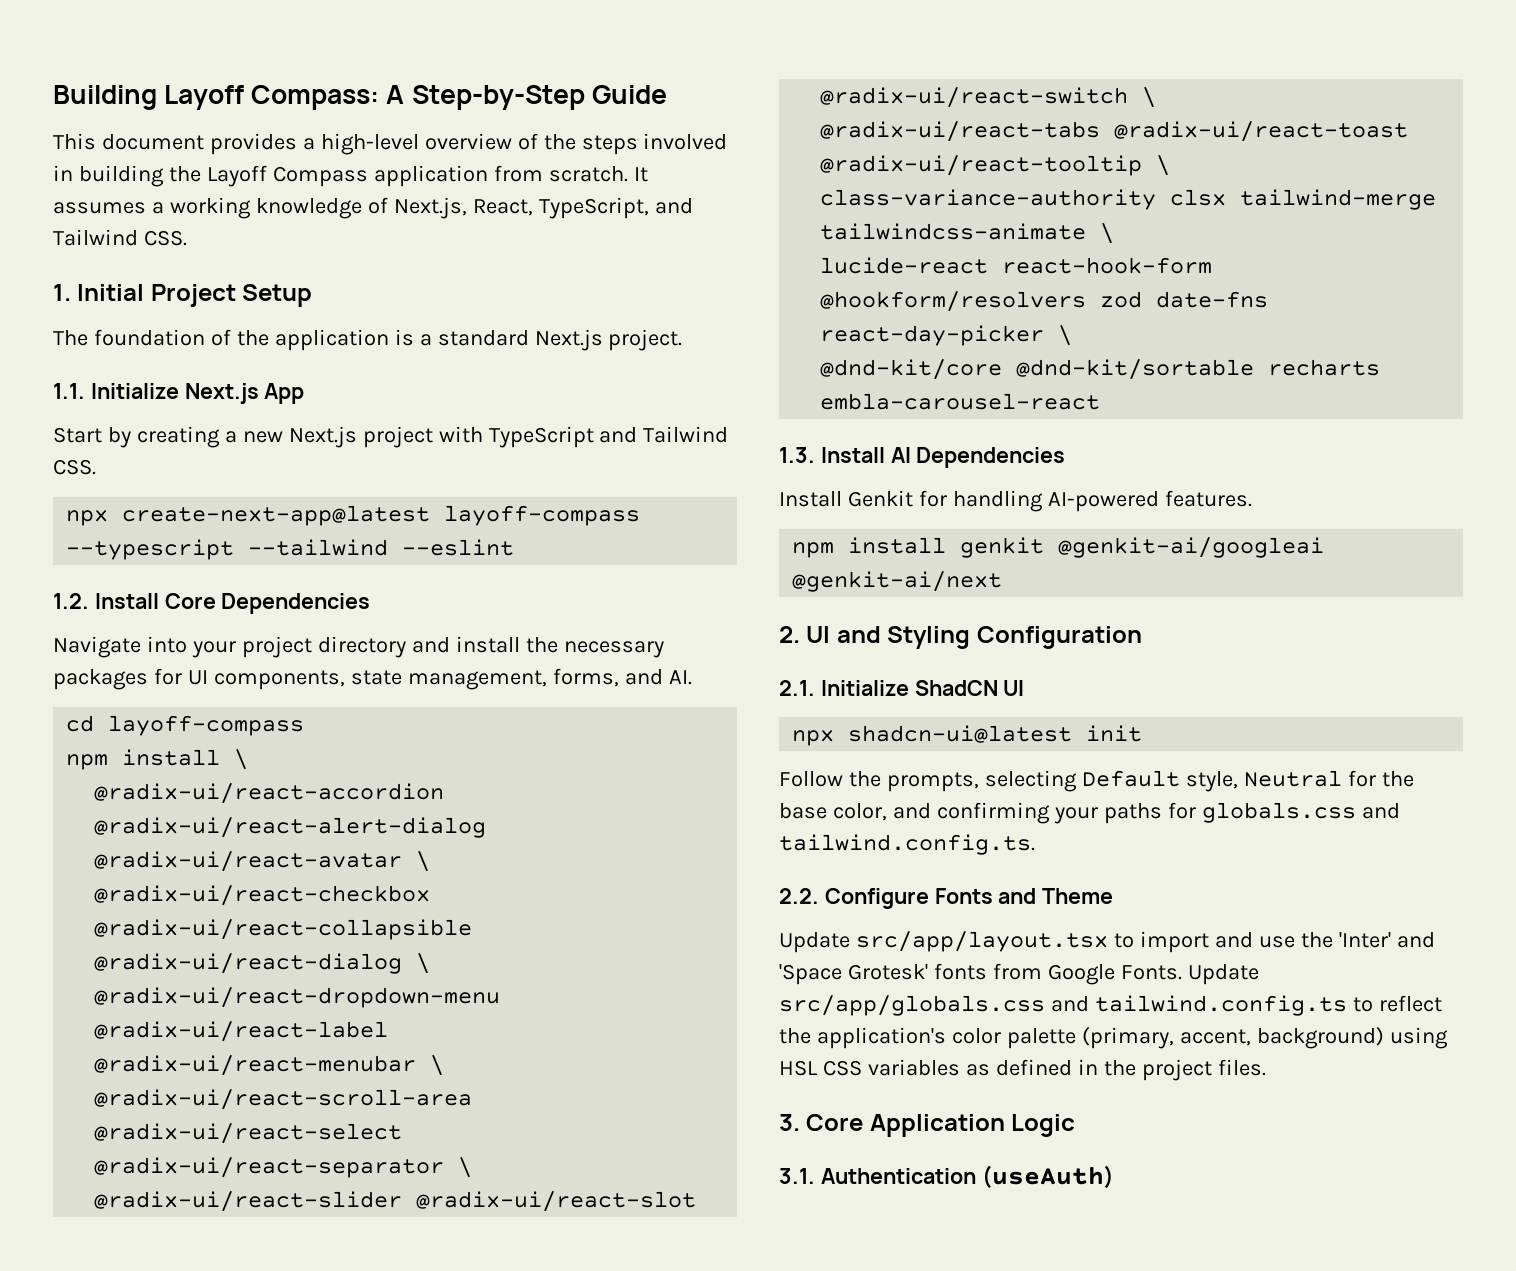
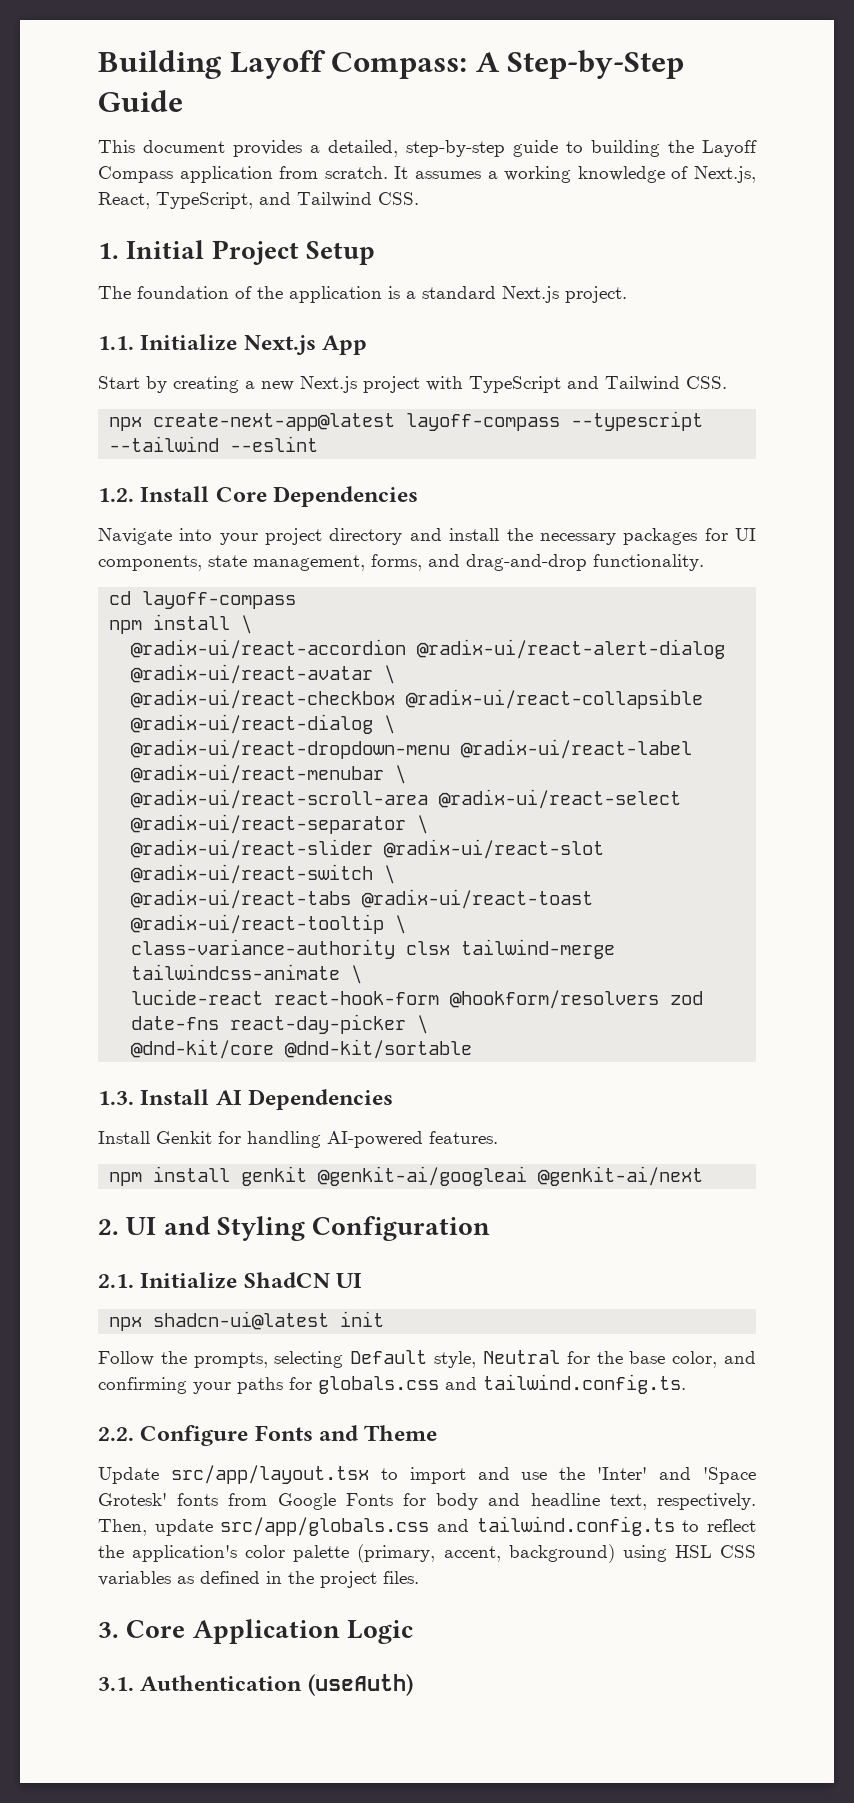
- This document provides a high-level overview of the steps involved in building the Layoff Compass application from scratch.
+ This document provides a detailed, step-by-step guide to building the Layoff Compass application from scratch.
- Navigate into your project directory and install the necessary packages for UI components, state management, forms, and AI.
+ Navigate into your project directory and install the necessary packages for UI components, state management, forms, and drag-and-drop functionality.
- @dnd-kit/core @dnd-kit/sortable recharts embla-carousel-react
+ @dnd-kit/core @dnd-kit/sortable
- Update src/app/layout.tsx to import and use the 'Inter' and 'Space Grotesk' fonts from Google Fonts. Update src/app/globals.css and tailwind.config.ts to reflect the application's color palette (primary, accent, background) using HSL CSS variables as defined in the project files.
+ Update src/app/layout.tsx to import and use the 'Inter' and 'Space Grotesk' fonts from Google Fonts for body and headline text, respectively. Then, update src/app/globals.css and tailwind.config.ts to reflect the application's color palette (primary, accent, background) using HSL CSS variables as defined in the project files.

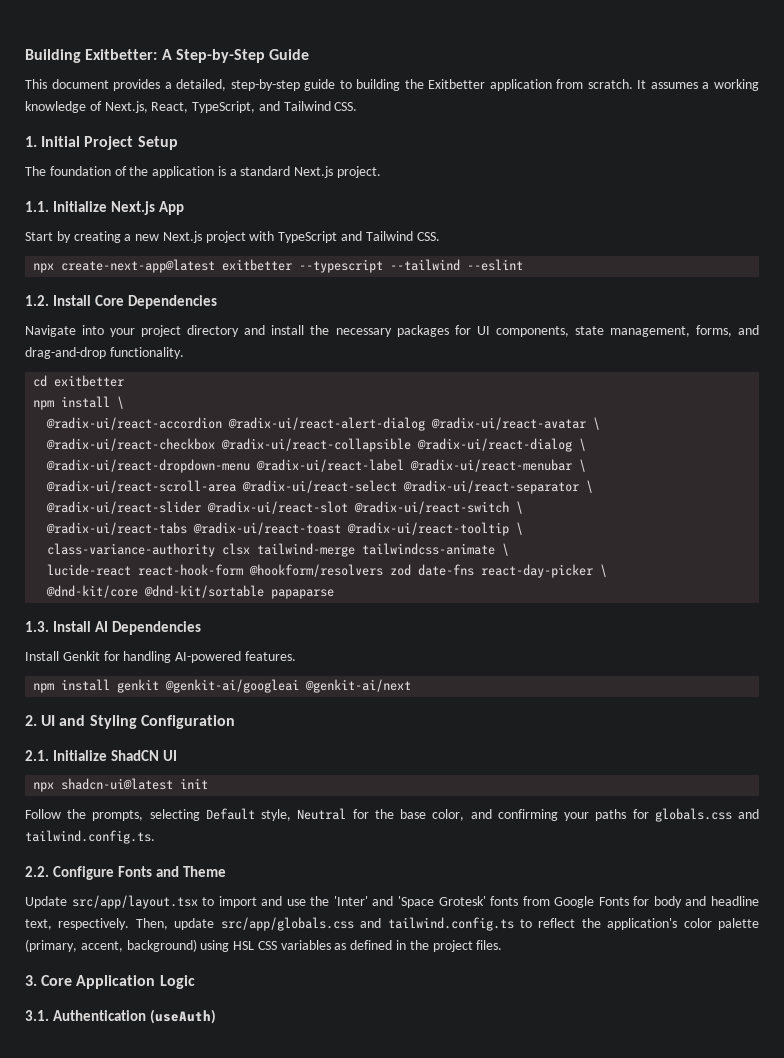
- Building Layoff Compass: A Step-by-Step Guide
+ Building Exitbetter: A Step-by-Step Guide
- This document provides a detailed, step-by-step guide to building the Layoff Compass application from scratch.
+ This document provides a detailed, step-by-step guide to building the Exitbetter application from scratch.
- npx create-next-app@latest layoff-compass --typescript --tailwind --eslint
+ npx create-next-app@latest exitbetter --typescript --tailwind --eslint
- cd layoff-compass
+ cd exitbetter
- @dnd-kit/core @dnd-kit/sortable
+ @dnd-kit/core @dnd-kit/sortable papaparse

